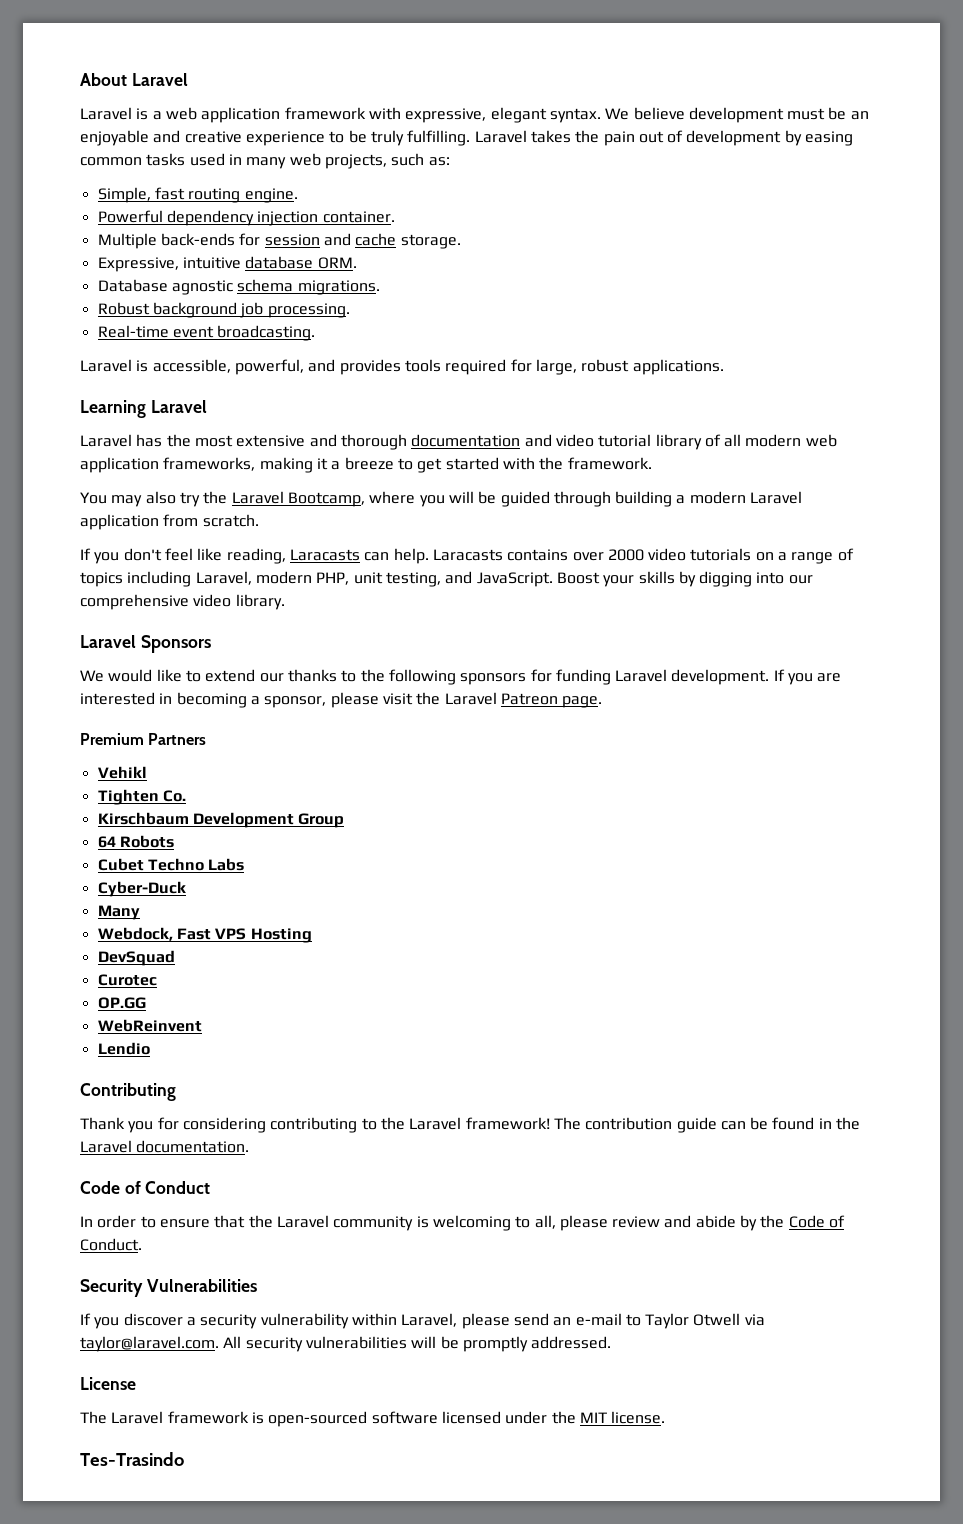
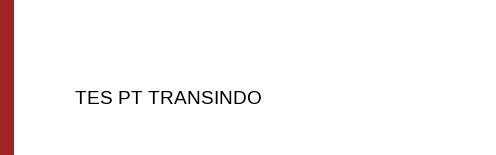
- About Laravel
- Laravel is a web application framework with expressive, elegant syntax. We believe development must be an enjoyable and creative experience to be truly fulfilling. Laravel takes the pain out of development by easing common tasks used in many web projects, such as:
- Simple, fast routing engine.
- Powerful dependency injection container.
- Multiple back-ends for session and cache storage.
- Expressive, intuitive database ORM.
- Database agnostic schema migrations.
- Robust background job processing.
- Real-time event broadcasting.
- Laravel is accessible, powerful, and provides tools required for large, robust applications.
- Learning Laravel
- Laravel has the most extensive and thorough documentation and video tutorial library of all modern web application frameworks, making it a breeze to get started with the framework.
- You may also try the Laravel Bootcamp, where you will be guided through building a modern Laravel application from scratch.
- If you don't feel like reading, Laracasts can help. Laracasts contains over 2000 video tutorials on a range of topics including Laravel, modern PHP, unit testing, and JavaScript. Boost your skills by digging into our comprehensive video library.
- Laravel Sponsors
- We would like to extend our thanks to the following sponsors for funding Laravel development. If you are interested in becoming a sponsor, please visit the Laravel Patreon page.
- Premium Partners
- Vehikl
- Tighten Co.
- Kirschbaum Development Group
- 64 Robots
- Cubet Techno Labs
- Cyber-Duck
- Many
- Webdock, Fast VPS Hosting
- DevSquad
- Curotec
- OP.GG
- WebReinvent
- Lendio
- Contributing
- Thank you for considering contributing to the Laravel framework! The contribution guide can be found in the Laravel documentation.
- Code of Conduct
- In order to ensure that the Laravel community is welcoming to all, please review and abide by the Code of Conduct.
- Security Vulnerabilities
- If you discover a security vulnerability within Laravel, please send an e-mail to Taylor Otwell via taylor@laravel.com. All security vulnerabilities will be promptly addressed.
- License
- The Laravel framework is open-sourced software licensed under the MIT license.
- Tes-Trasindo
+ TES PT TRANSINDO

